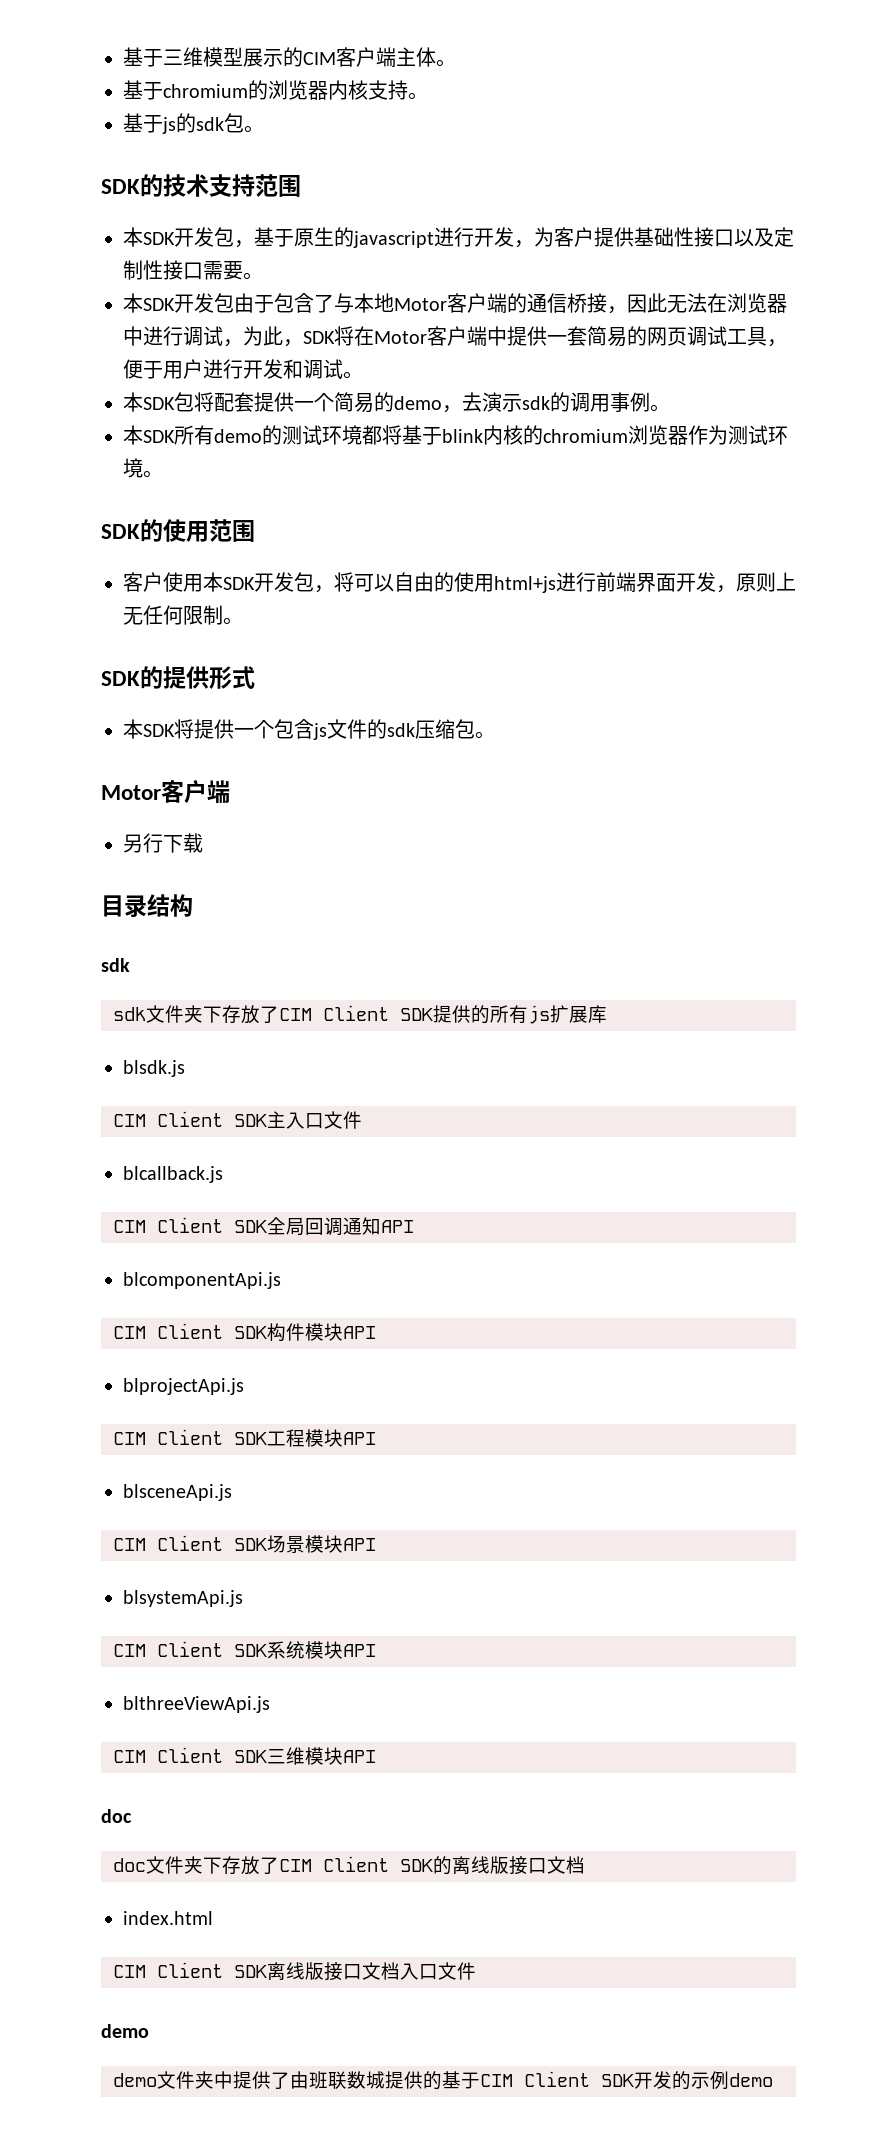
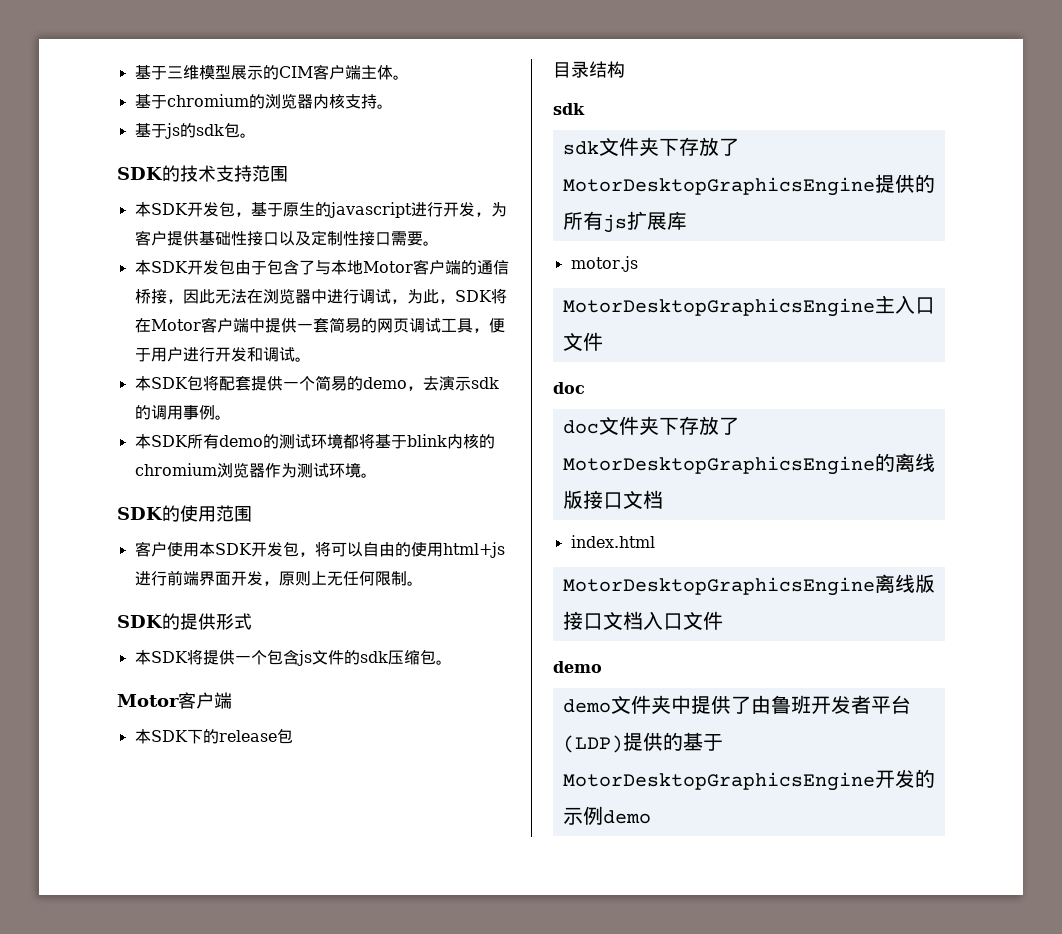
- 另行下载
+ 本SDK下的release包
- sdk文件夹下存放了CIM Client SDK提供的所有js扩展库
+ sdk文件夹下存放了MotorDesktopGraphicsEngine提供的所有js扩展库
- blsdk.js
- CIM Client SDK主入口文件
+ motor.js
+ MotorDesktopGraphicsEngine主入口文件
- blcallback.js
- CIM Client SDK全局回调通知API
- blcomponentApi.js
- CIM Client SDK构件模块API
- blprojectApi.js
- CIM Client SDK工程模块API
- blsceneApi.js
- CIM Client SDK场景模块API
- blsystemApi.js
- CIM Client SDK系统模块API
- blthreeViewApi.js
- CIM Client SDK三维模块API
- doc文件夹下存放了CIM Client SDK的离线版接口文档
+ doc文件夹下存放了MotorDesktopGraphicsEngine的离线版接口文档
- CIM Client SDK离线版接口文档入口文件
+ MotorDesktopGraphicsEngine离线版接口文档入口文件
- demo文件夹中提供了由班联数城提供的基于CIM Client SDK开发的示例demo
+ demo文件夹中提供了由鲁班开发者平台(LDP)提供的基于MotorDesktopGraphicsEngine开发的示例demo

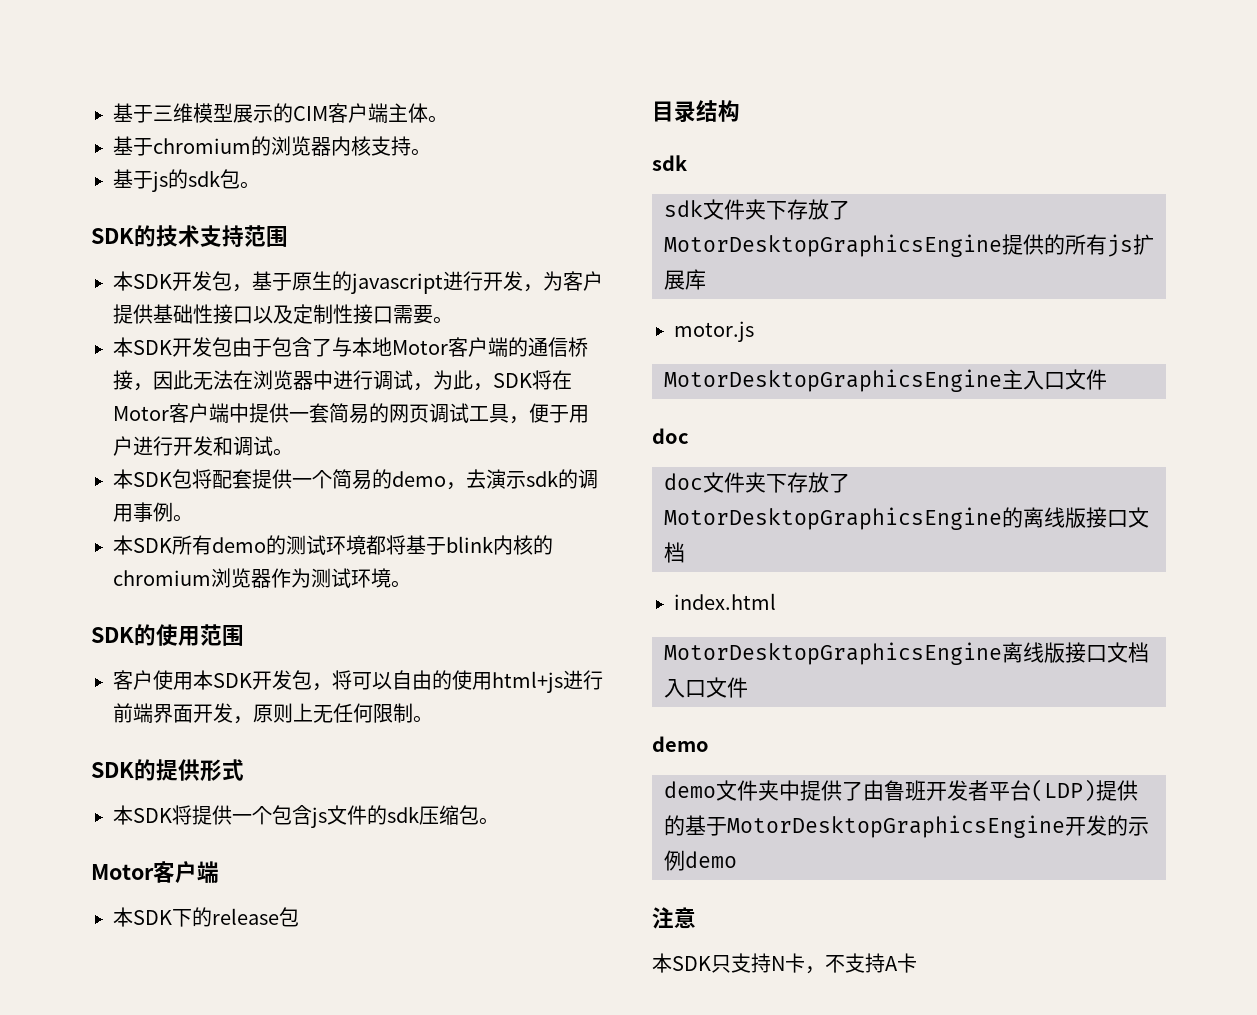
+ 注意
+ 本SDK只支持N卡，不支持A卡

